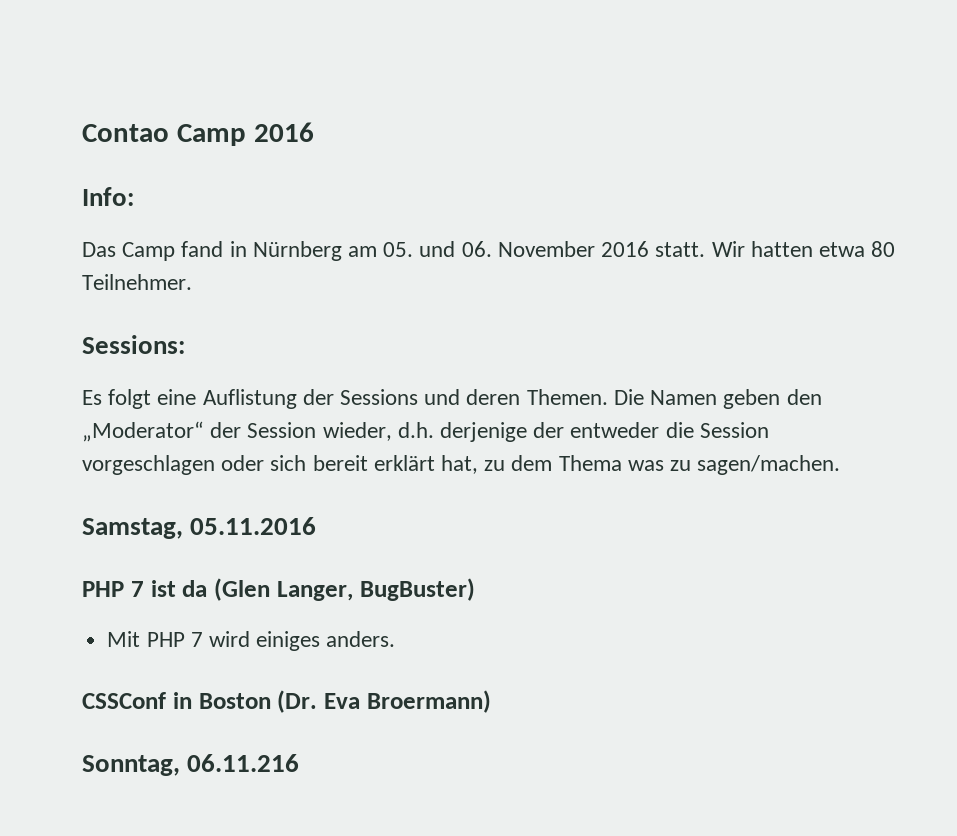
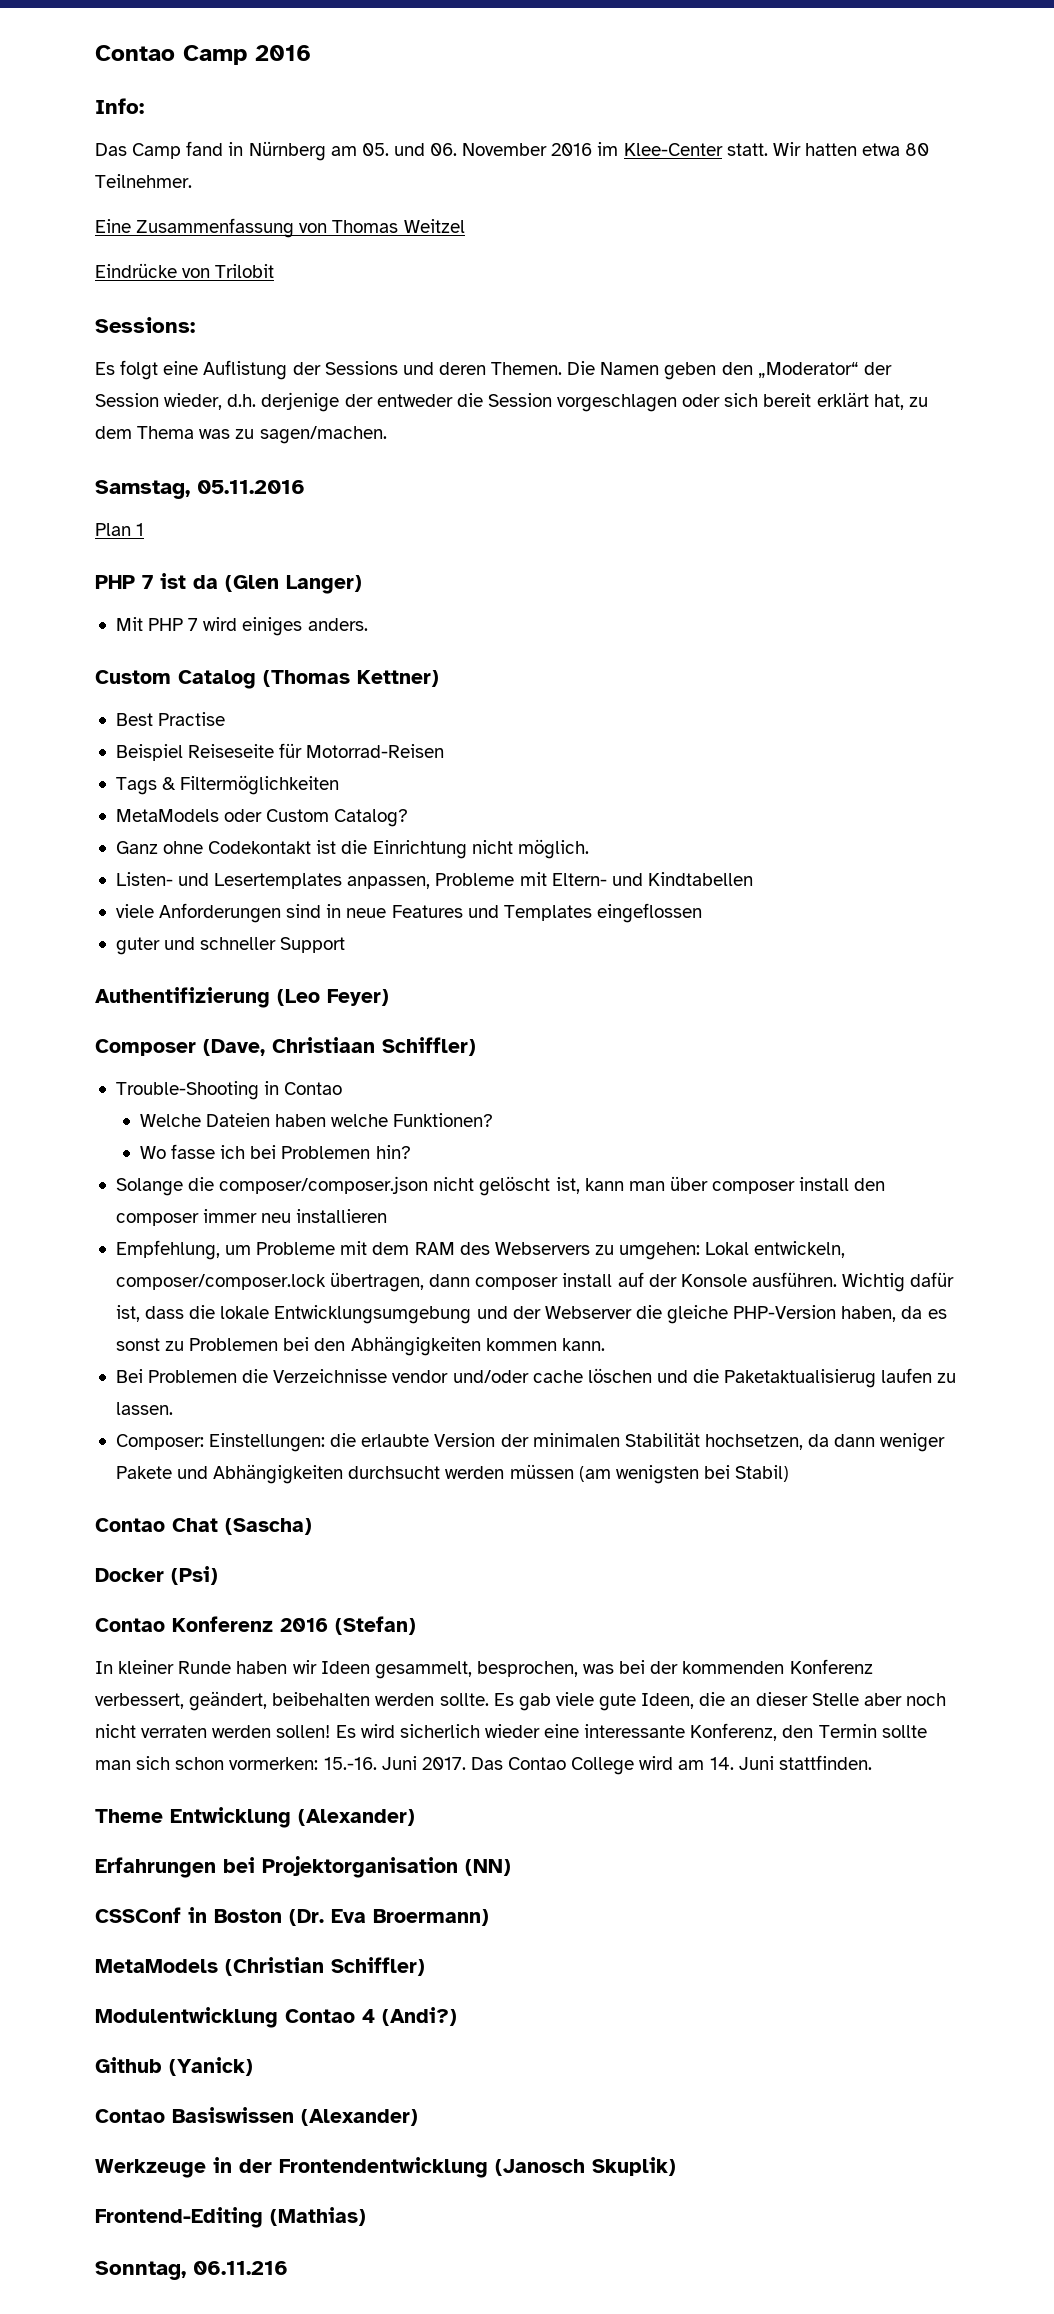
- Das Camp fand in Nürnberg am 05. und 06. November 2016 statt.
+ Das Camp fand in Nürnberg am 05. und 06. November 2016 im Klee-Center statt.
+ Eine Zusammenfassung von Thomas Weitzel
+ Eindrücke von Trilobit
+ Plan 1
- PHP 7 ist da (Glen Langer, BugBuster)
+ PHP 7 ist da (Glen Langer)
+ Custom Catalog (Thomas Kettner)
+ Best Practise
+ Beispiel Reiseseite für Motorrad-Reisen
+ Tags & Filtermöglichkeiten
+ MetaModels oder Custom Catalog?
+ Ganz ohne Codekontakt ist die Einrichtung nicht möglich.
+ Listen- und Lesertemplates anpassen, Probleme mit Eltern- und Kindtabellen
+ viele Anforderungen sind in neue Features und Templates eingeflossen
+ guter und schneller Support
+ Authentifizierung (Leo Feyer)
+ Composer (Dave, Christiaan Schiffler)
+ Trouble-Shooting in Contao
+ Welche Dateien haben welche Funktionen?
+ Wo fasse ich bei Problemen hin?
+ Solange die composer/composer.json nicht gelöscht ist, kann man über composer install den composer immer neu installieren
+ Empfehlung, um Probleme mit dem RAM des Webservers zu umgehen: Lokal entwickeln, composer/composer.lock übertragen, dann composer install auf der Konsole ausführen. Wichtig dafür ist, dass die lokale Entwicklungsumgebung und der Webserver die gleiche PHP-Version haben, da es sonst zu Problemen bei den Abhängigkeiten kommen kann.
+ Bei Problemen die Verzeichnisse vendor und/oder cache löschen und die Paketaktualisierug laufen zu lassen.
+ Composer: Einstellungen: die erlaubte Version der minimalen Stabilität hochsetzen, da dann weniger Pakete und Abhängigkeiten durchsucht werden müssen (am wenigsten bei Stabil)
+ Contao Chat (Sascha)
+ Docker (Psi)
+ Contao Konferenz 2016 (Stefan)
+ In kleiner Runde haben wir Ideen gesammelt, besprochen, was bei der kommenden Konferenz verbessert, geändert, beibehalten werden sollte. Es gab viele gute Ideen, die an dieser Stelle aber noch nicht verraten werden sollen! Es wird sicherlich wieder eine interessante Konferenz, den Termin sollte man sich schon vormerken: 15.-16. Juni 2017. Das Contao College wird am 14. Juni stattfinden.
+ Theme Entwicklung (Alexander)
+ Erfahrungen bei Projektorganisation (NN)
+ MetaModels (Christian Schiffler)
+ Modulentwicklung Contao 4 (Andi?)
+ Github (Yanick)
+ Contao Basiswissen (Alexander)
+ Werkzeuge in der Frontendentwicklung (Janosch Skuplik)
+ Frontend-Editing (Mathias)

